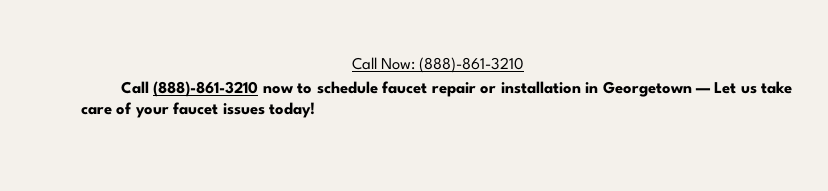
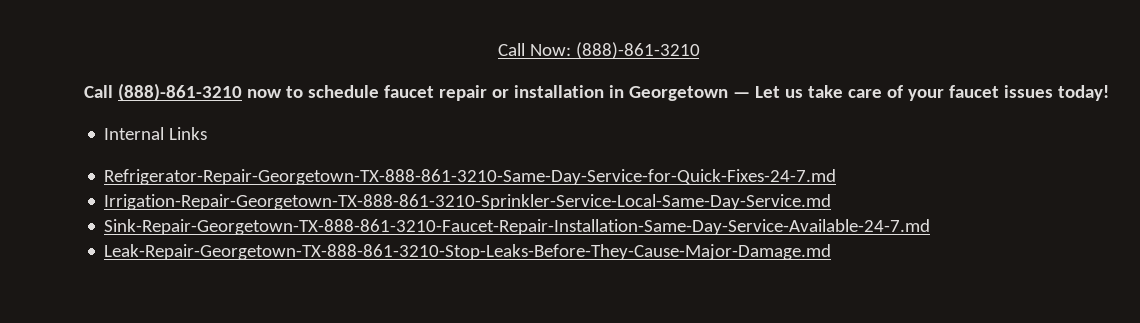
+ Internal Links
+ Refrigerator-Repair-Georgetown-TX-888-861-3210-Same-Day-Service-for-Quick-Fixes-24-7.md
+ Irrigation-Repair-Georgetown-TX-888-861-3210-Sprinkler-Service-Local-Same-Day-Service.md
+ Sink-Repair-Georgetown-TX-888-861-3210-Faucet-Repair-Installation-Same-Day-Service-Available-24-7.md
+ Leak-Repair-Georgetown-TX-888-861-3210-Stop-Leaks-Before-They-Cause-Major-Damage.md

